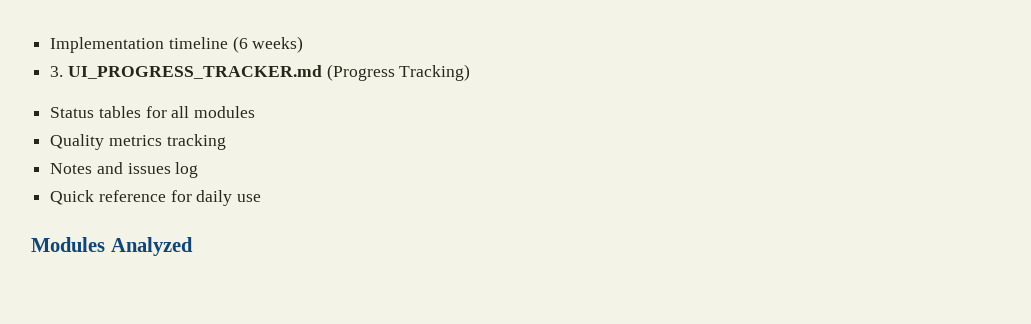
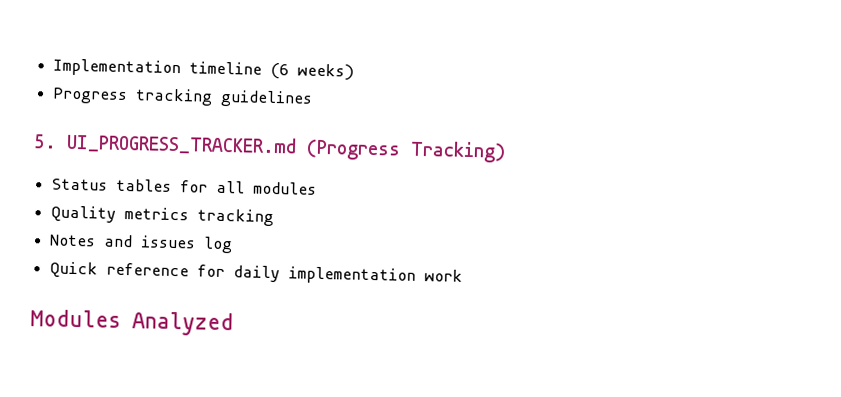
- 3. UI_PROGRESS_TRACKER.md (Progress Tracking)
+ Progress tracking guidelines
+ 5. UI_PROGRESS_TRACKER.md (Progress Tracking)
- Quick reference for daily use
+ Quick reference for daily implementation work

